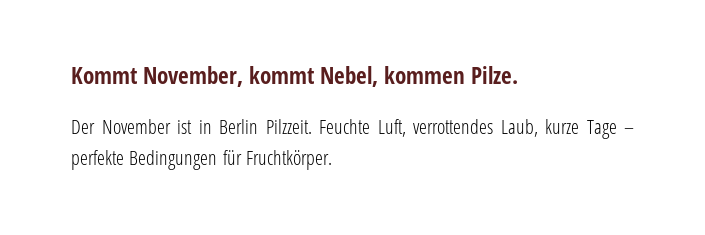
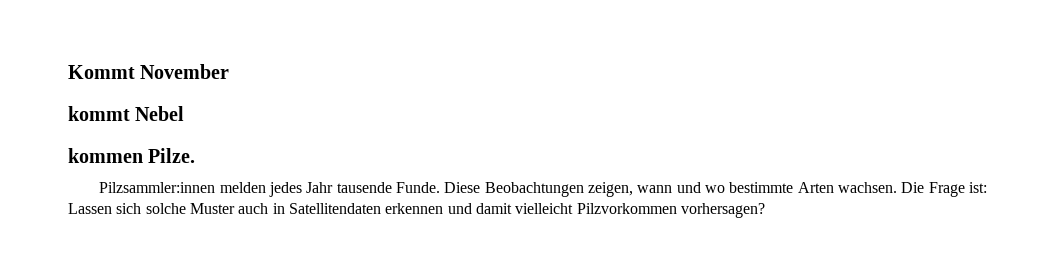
- Kommt November, kommt Nebel, kommen Pilze.
+ Kommt November
+ kommt Nebel
+ kommen Pilze.
- Der November ist in Berlin Pilzzeit. Feuchte Luft, verrottendes Laub, kurze Tage – perfekte Bedingungen für Fruchtkörper.
+ Pilzsammler:innen melden jedes Jahr tausende Funde. Diese Beobachtungen zeigen, wann und wo bestimmte Arten wachsen. Die Frage ist: Lassen sich solche Muster auch in Satellitendaten erkennen und damit vielleicht Pilzvorkommen vorhersagen?

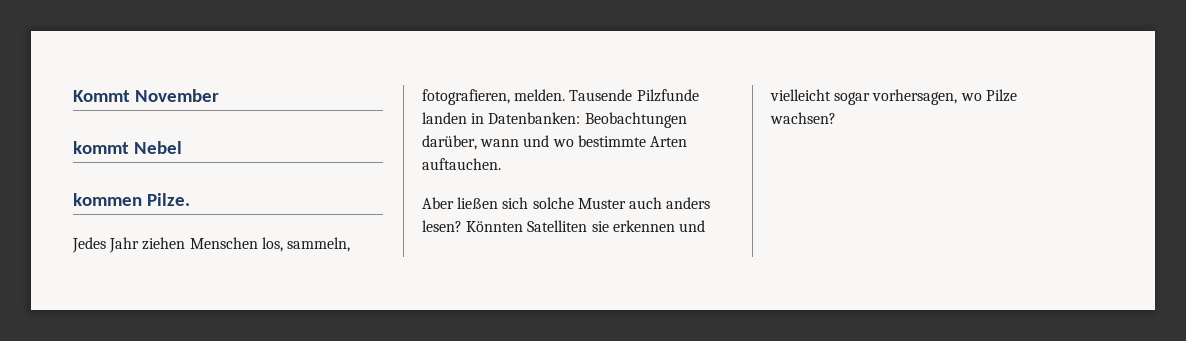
- Pilzsammler:innen melden jedes Jahr tausende Funde. Diese Beobachtungen zeigen, wann und wo bestimmte Arten wachsen. Die Frage ist: Lassen sich solche Muster auch in Satellitendaten erkennen und damit vielleicht Pilzvorkommen vorhersagen?
+ Jedes Jahr ziehen Menschen los, sammeln, fotografieren, melden. Tausende Pilzfunde landen in Datenbanken: Beobachtungen darüber, wann und wo bestimmte Arten auftauchen.
+ Aber ließen sich solche Muster auch anders lesen? Könnten Satelliten sie erkennen und vielleicht sogar vorhersagen, wo Pilze wachsen?

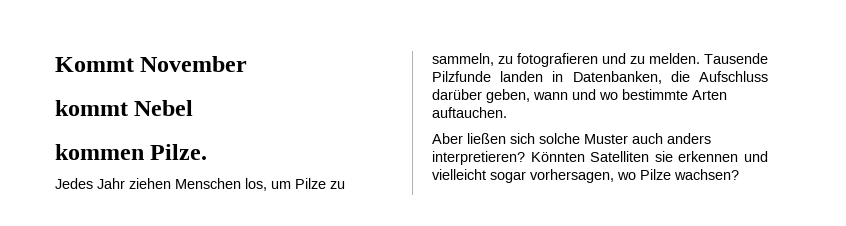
- Jedes Jahr ziehen Menschen los, sammeln, fotografieren, melden.
+ Jedes Jahr ziehen Menschen los, um Pilze zu sammeln, zu fotografieren und zu melden.
- Tausende Pilzfunde landen in Datenbanken: Beobachtungen darüber, wann und wo bestimmte Arten auftauchen.
+ Tausende Pilzfunde landen in Datenbanken, die Aufschluss darüber geben, wann und wo bestimmte Arten auftauchen.
- Aber ließen sich solche Muster auch anders lesen?
+ Aber ließen sich solche Muster auch anders interpretieren?

